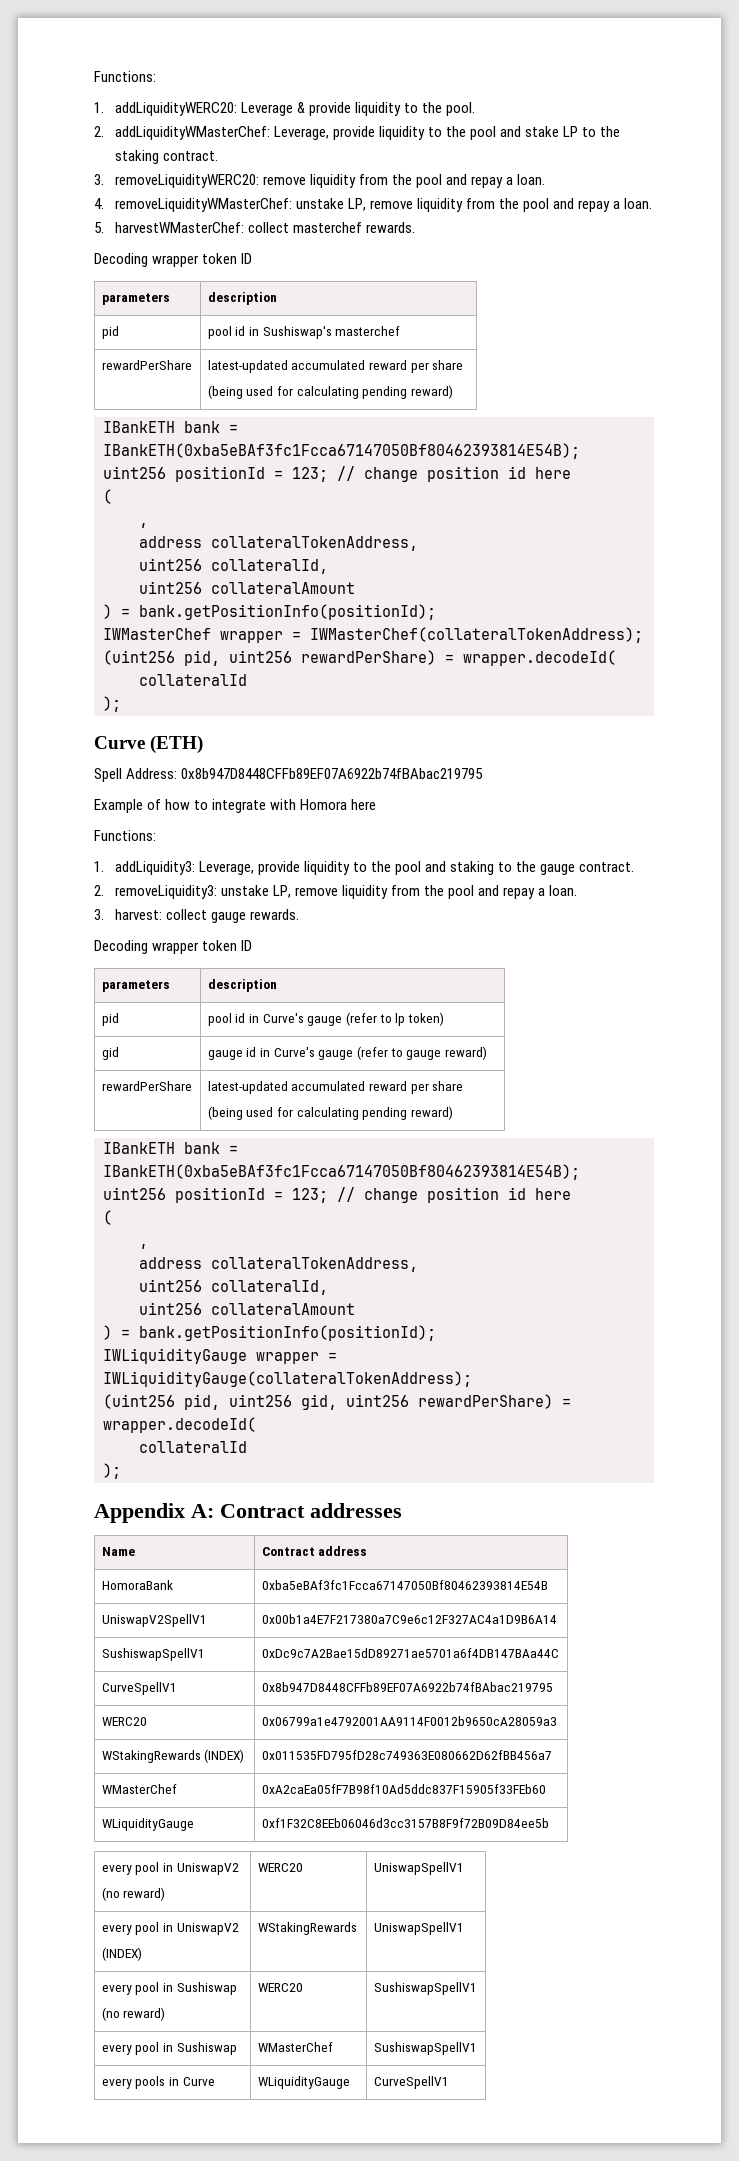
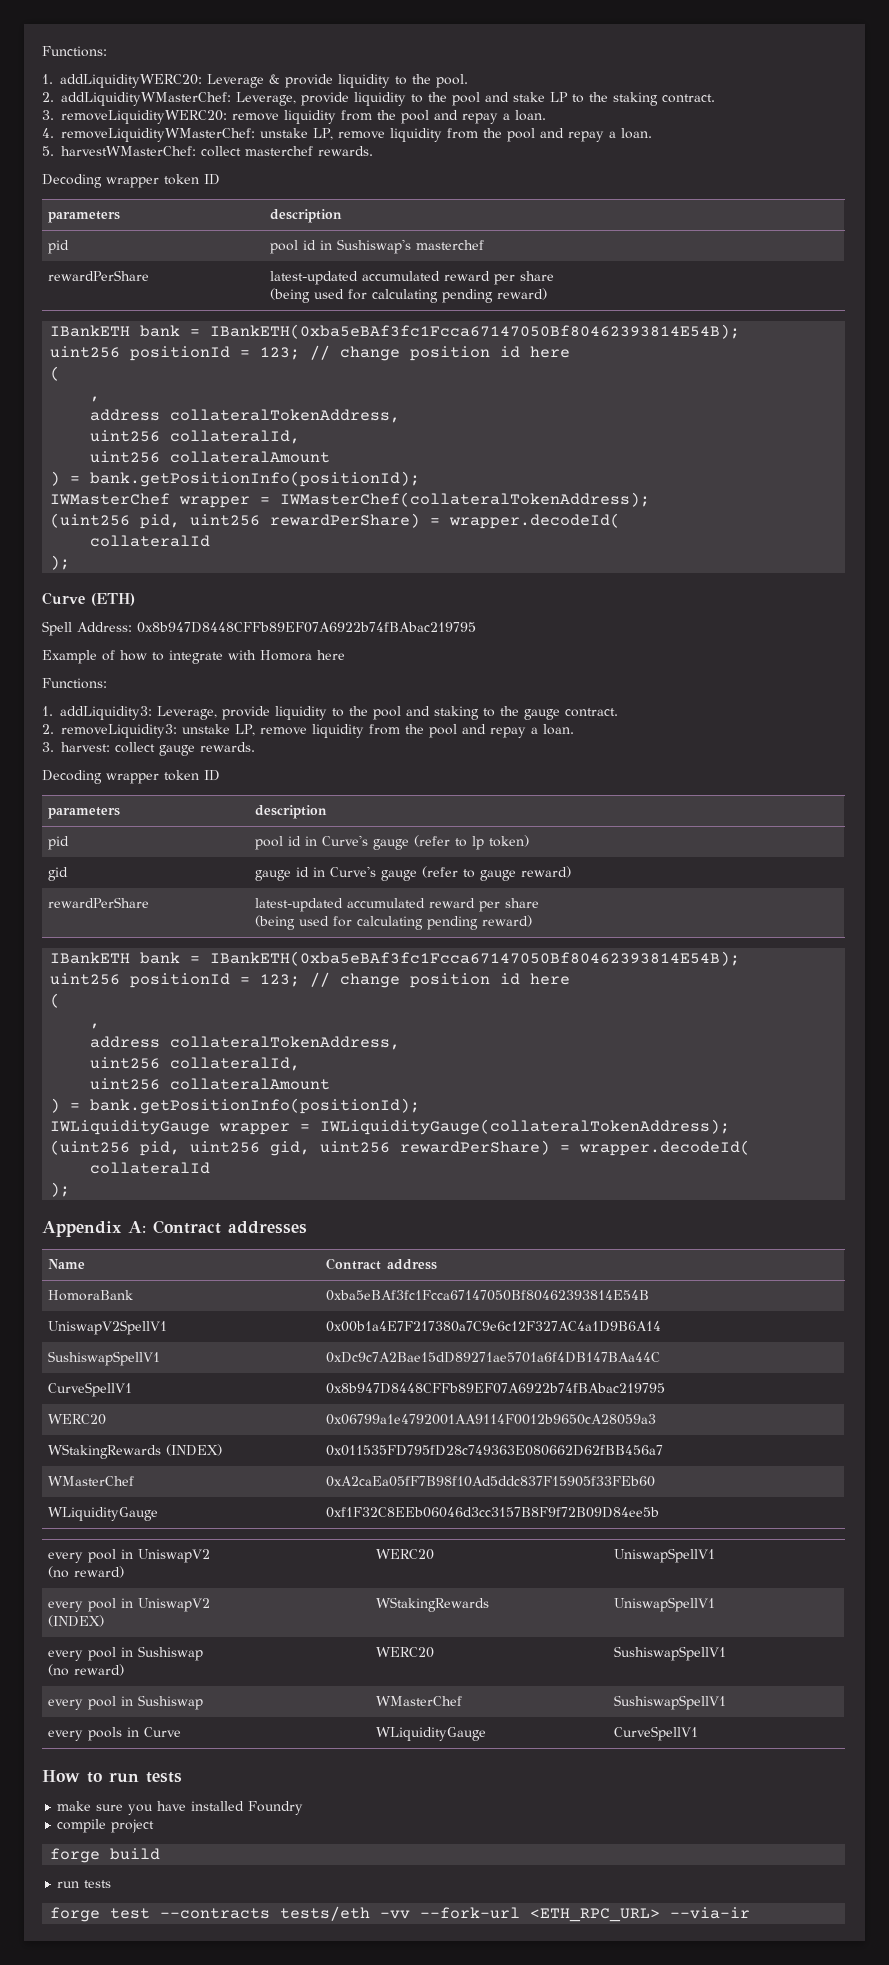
+ How to run tests
+ make sure you have installed Foundry
+ compile project
+ forge build
+ run tests
+ forge test --contracts tests/eth -vv --fork-url <ETH_RPC_URL> --via-ir

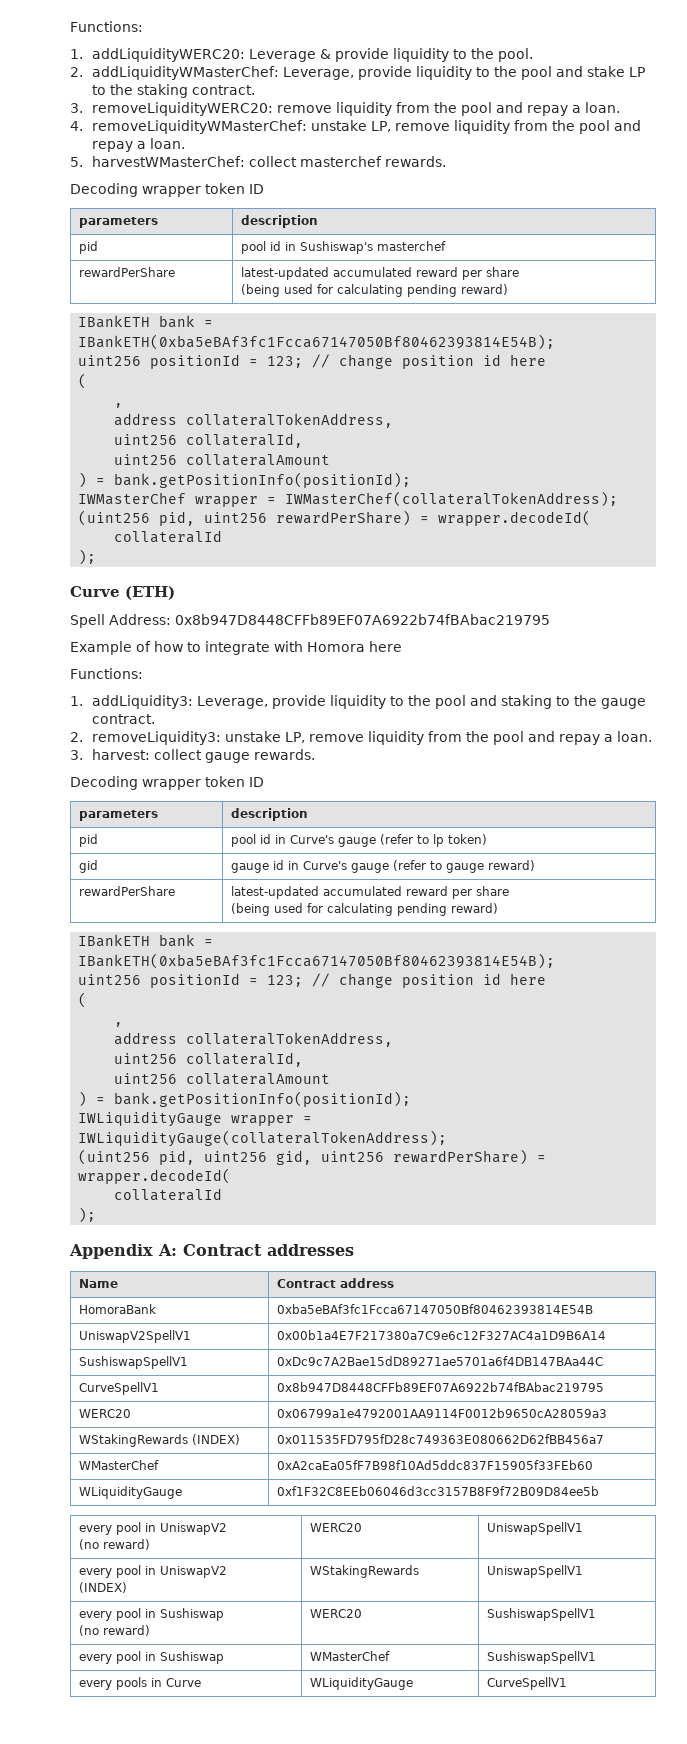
- How to run tests
- make sure you have installed Foundry
- compile project
- forge build
- run tests
- forge test --contracts tests/eth -vv --fork-url <ETH_RPC_URL> --via-ir

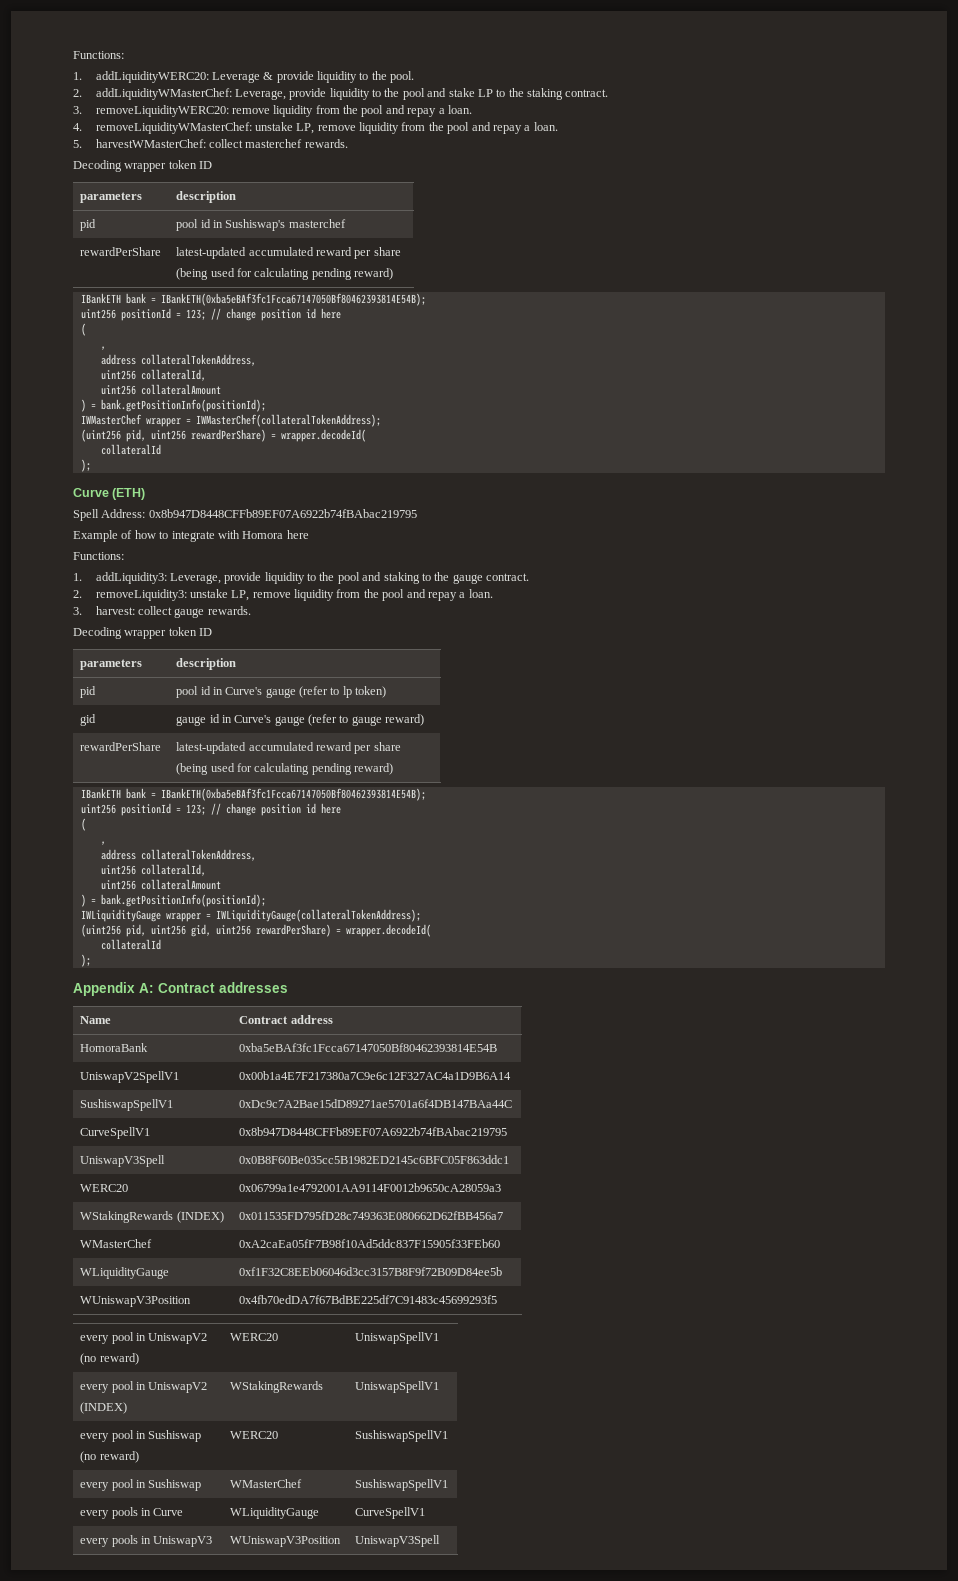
+ UniswapV3Spell | 0x0B8F60Be035cc5B1982ED2145c6BFC05F863ddc1
+ WUniswapV3Position | 0x4fb70edDA7f67BdBE225df7C91483c45699293f5
+ every pools in UniswapV3 | WUniswapV3Position | UniswapV3Spell

